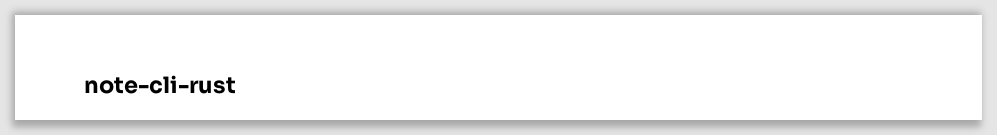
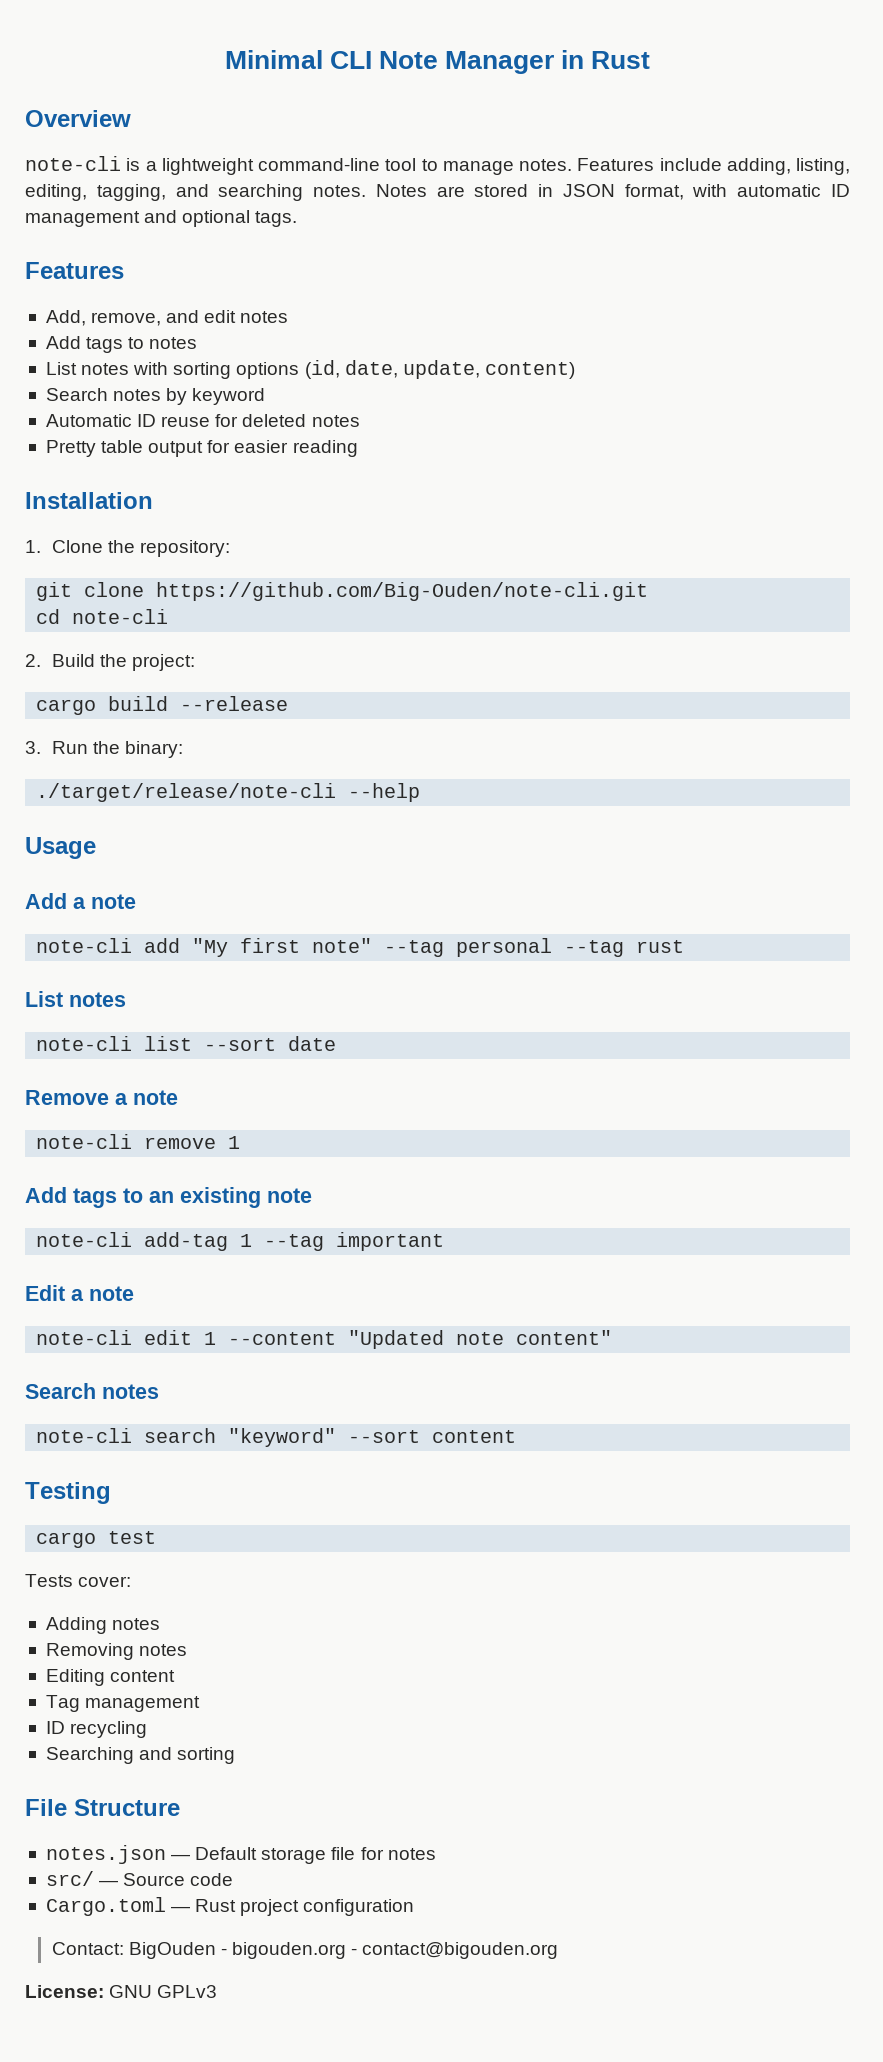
- note-cli-rust
+ Minimal CLI Note Manager in Rust
+ Overview
+ note-cli is a lightweight command-line tool to manage notes. Features include adding, listing, editing, tagging, and searching notes. Notes are stored in JSON format, with automatic ID management and optional tags.
+ Features
+ Add, remove, and edit notes
+ Add tags to notes
+ List notes with sorting options (id, date, update, content)
+ Search notes by keyword
+ Automatic ID reuse for deleted notes
+ Pretty table output for easier reading
+ Installation
+ 1. Clone the repository:
+ git clone https://github.com/Big-Ouden/note-cli.git
+ cd note-cli
+ 2. Build the project:
+ cargo build --release
+ 3. Run the binary:
+ ./target/release/note-cli --help
+ Usage
+ Add a note
+ note-cli add "My first note" --tag personal --tag rust
+ List notes
+ note-cli list --sort date
+ Remove a note
+ note-cli remove 1
+ Add tags to an existing note
+ note-cli add-tag 1 --tag important
+ Edit a note
+ note-cli edit 1 --content "Updated note content"
+ Search notes
+ note-cli search "keyword" --sort content
+ Testing
+ cargo test
+ Tests cover:
+ Adding notes
+ Removing notes
+ Editing content
+ Tag management
+ ID recycling
+ Searching and sorting
+ File Structure
+ notes.json — Default storage file for notes
+ src/ — Source code
+ Cargo.toml — Rust project configuration
+ Contact: BigOuden - bigouden.org - contact@bigouden.org
+ License: GNU GPLv3

